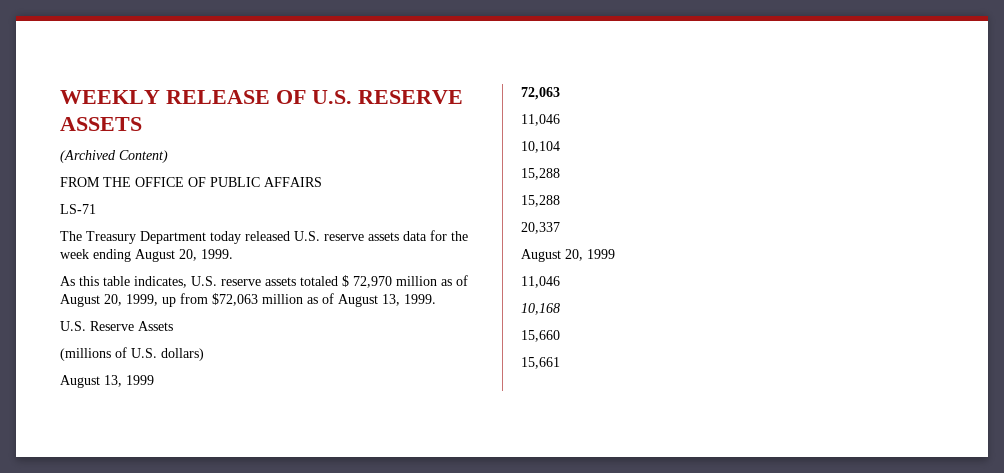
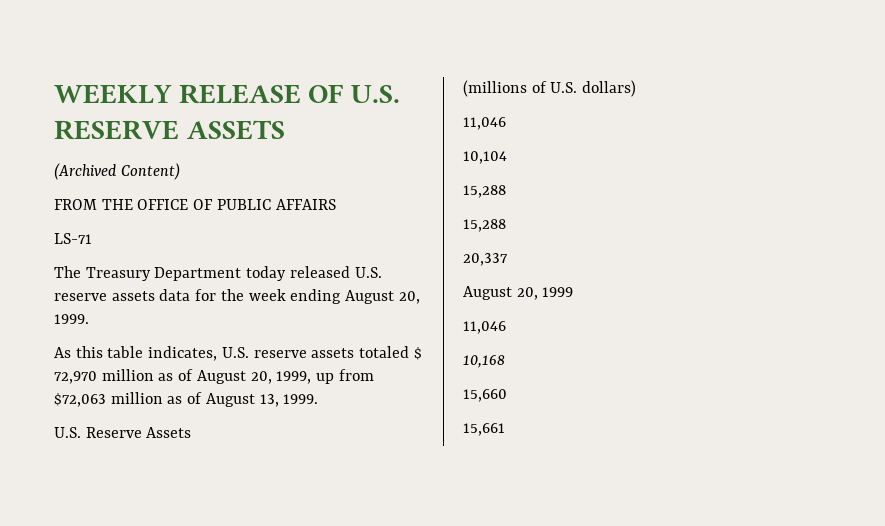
- August 13, 1999
- 72,063

